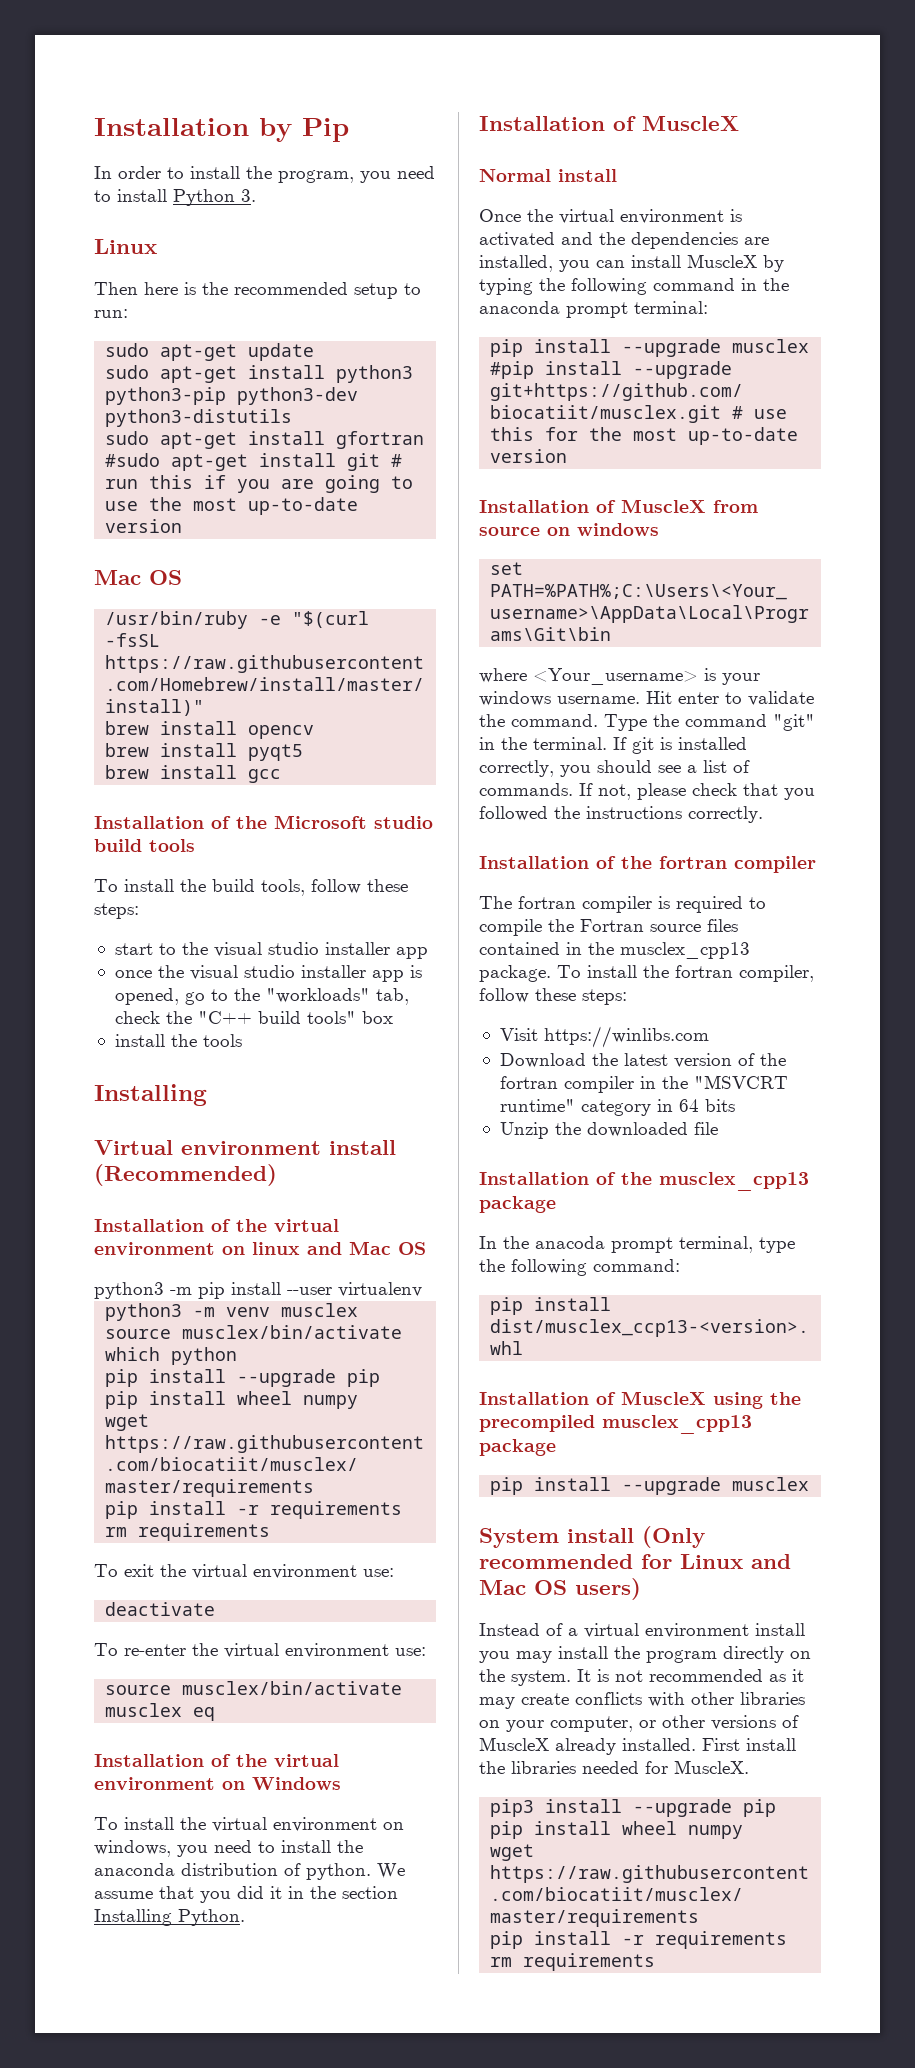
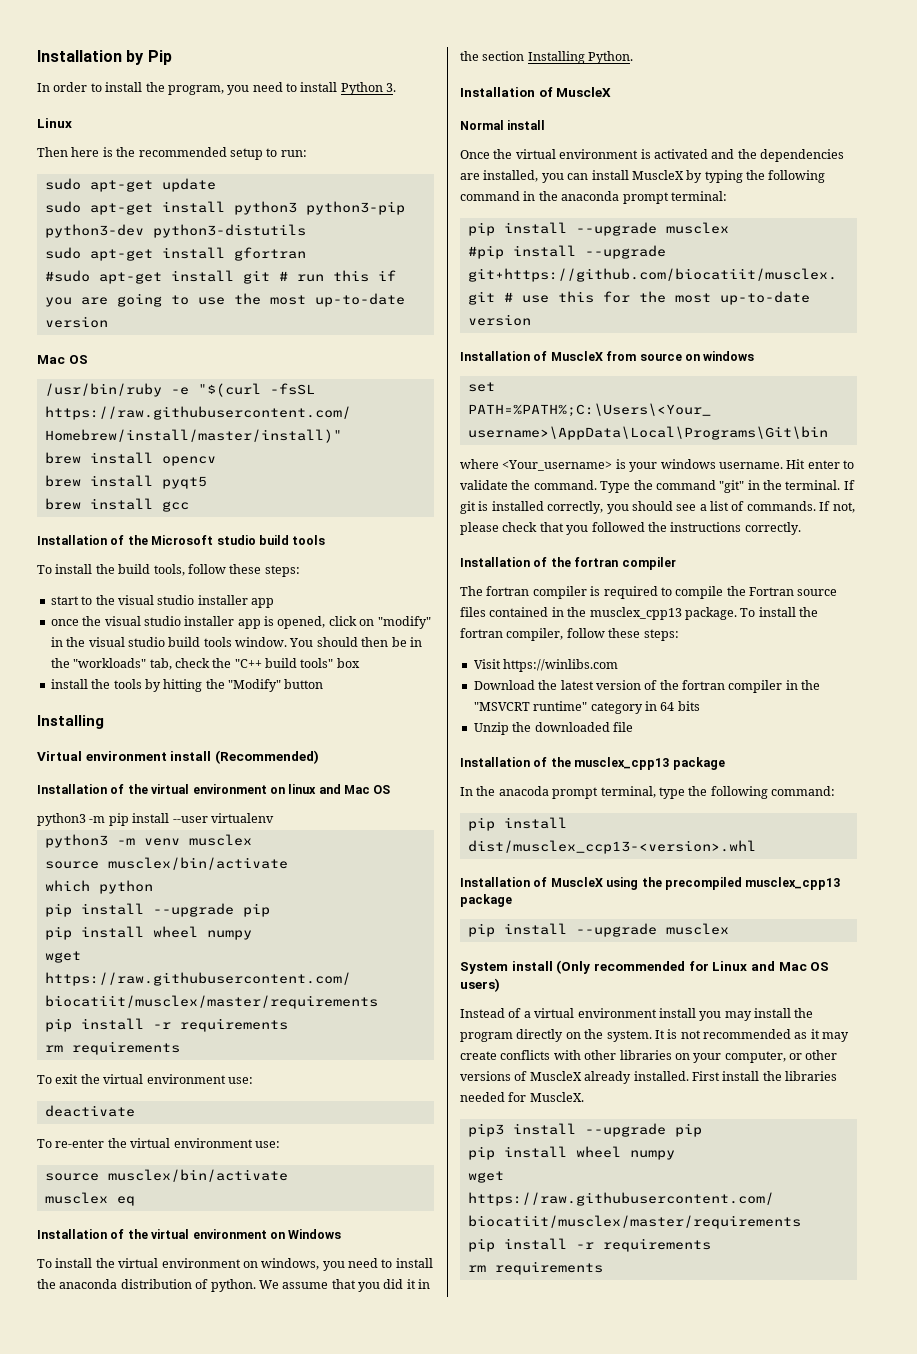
- once the visual studio installer app is opened, go to the "workloads" tab, check the "C++ build tools" box
+ once the visual studio installer app is opened, click on "modify" in the visual studio build tools window. You should then be in the "workloads" tab, check the "C++ build tools" box
- install the tools
+ install the tools by hitting the "Modify" button

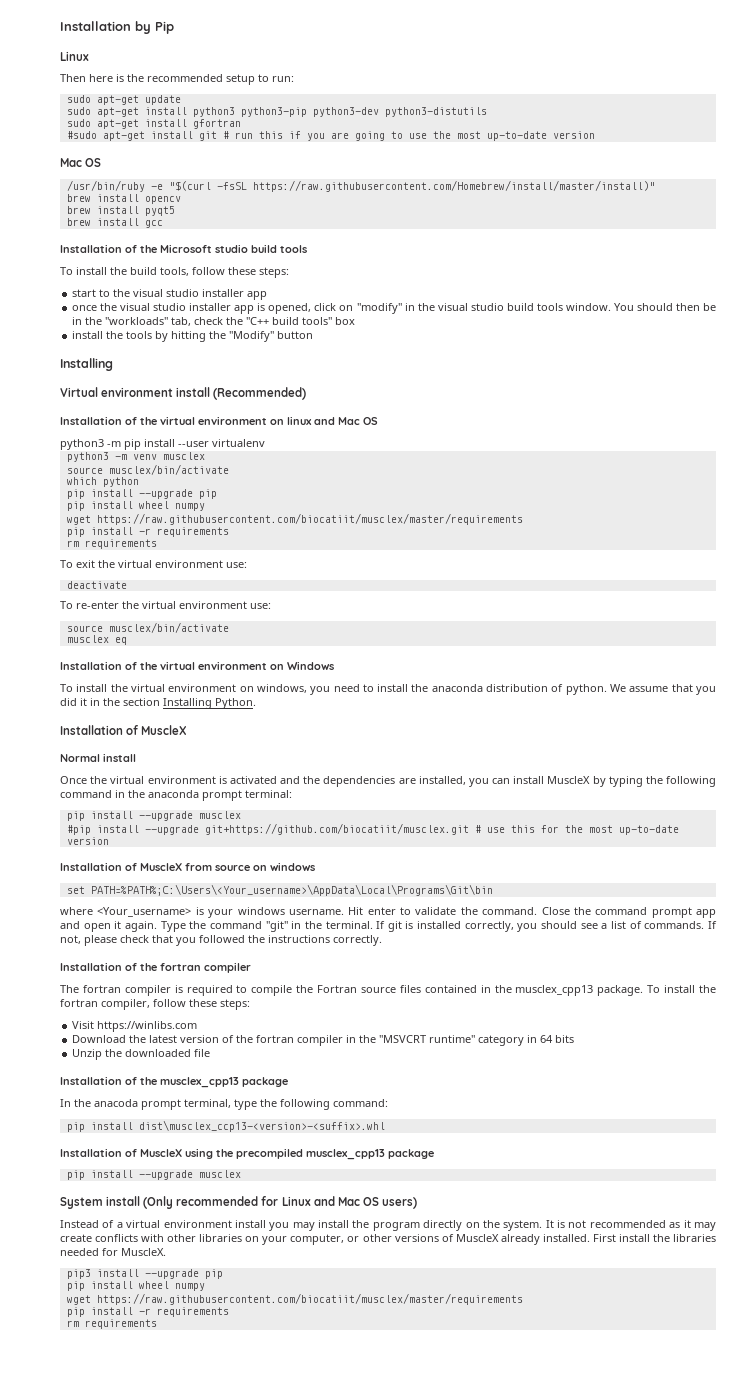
- In order to install the program, you need to install Python 3.
+ Close the command prompt app and open it again.
- pip install dist/musclex_ccp13-<version>.whl
+ pip install dist\musclex_ccp13-<version>-<suffix>.whl

